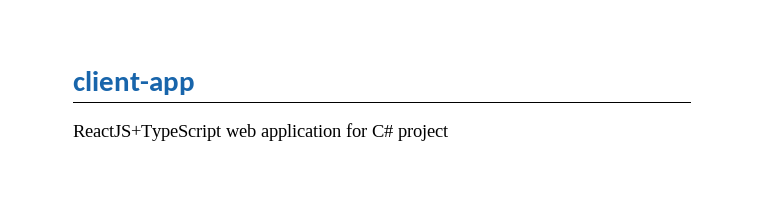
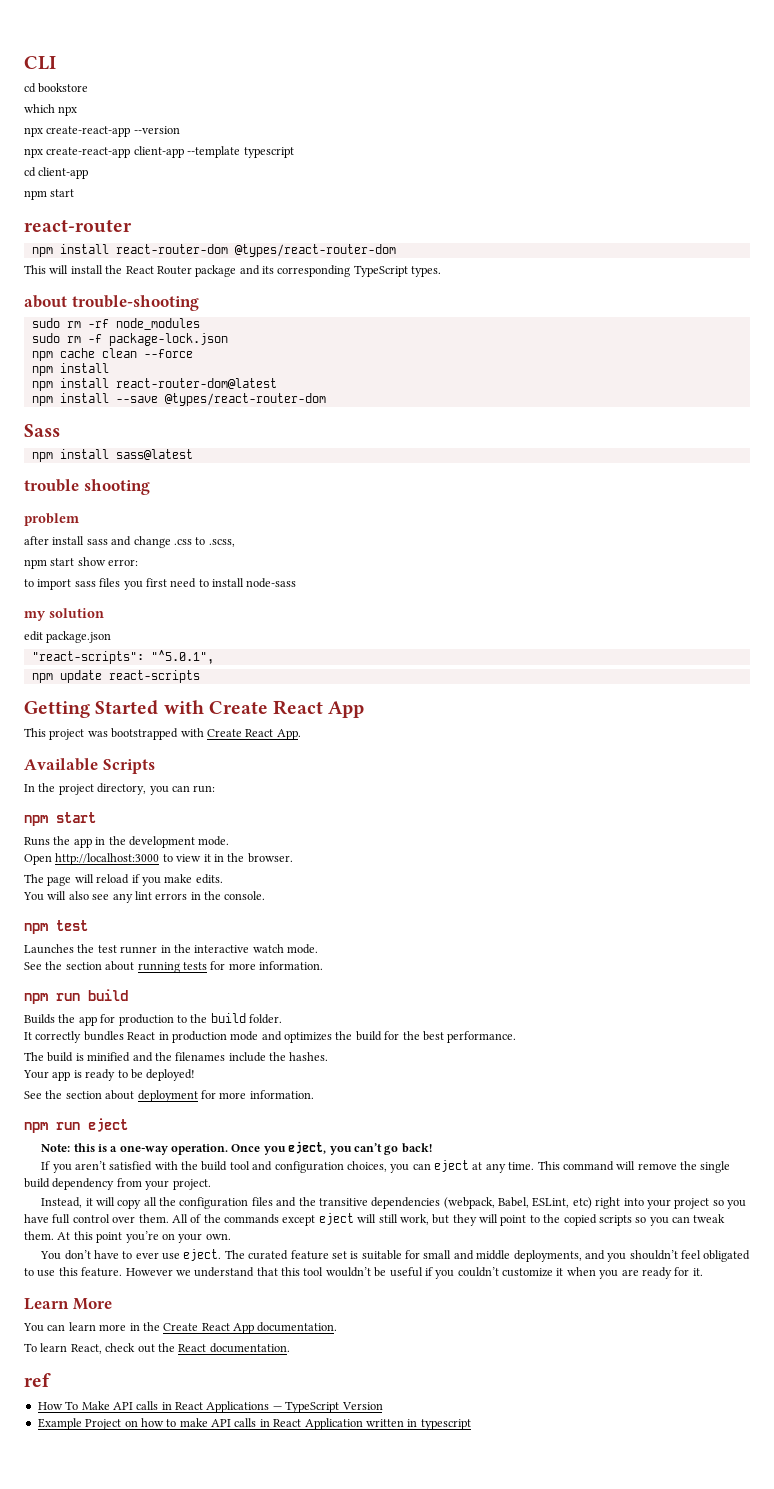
- client-app
- ReactJS+TypeScript web application for C# project
+ CLI
+ cd bookstore
+ which npx
+ npx create-react-app --version
+ npx create-react-app client-app --template typescript
+ cd client-app
+ npm start
+ react-router
+ npm install react-router-dom @types/react-router-dom
+ This will install the React Router package and its corresponding TypeScript types.
+ about trouble-shooting
+ sudo rm -rf node_modules
+ sudo rm -f package-lock.json
+ npm cache clean --force
+ npm install
+ npm install react-router-dom@latest
+ npm install --save @types/react-router-dom
+ Sass
+ npm install sass@latest
+ trouble shooting
+ problem
+ after install sass and change .css to .scss,
+ npm start show error:
+ to import sass files you first need to install node-sass
+ my solution
+ edit package.json
+ "react-scripts": "^5.0.1",
+ npm update react-scripts
+ Getting Started with Create React App
+ This project was bootstrapped with Create React App.
+ Available Scripts
+ In the project directory, you can run:
+ npm start
+ Runs the app in the development mode.
+ Open http://localhost:3000 to view it in the browser.
+ The page will reload if you make edits.
+ You will also see any lint errors in the console.
+ npm test
+ Launches the test runner in the interactive watch mode.
+ See the section about running tests for more information.
+ npm run build
+ Builds the app for production to the build folder.
+ It correctly bundles React in production mode and optimizes the build for the best performance.
+ The build is minified and the filenames include the hashes.
+ Your app is ready to be deployed!
+ See the section about deployment for more information.
+ npm run eject
+ Note: this is a one-way operation. Once you eject, you can’t go back!
+ If you aren’t satisfied with the build tool and configuration choices, you can eject at any time. This command will remove the single build dependency from your project.
+ Instead, it will copy all the configuration files and the transitive dependencies (webpack, Babel, ESLint, etc) right into your project so you have full control over them. All of the commands except eject will still work, but they will point to the copied scripts so you can tweak them. At this point you’re on your own.
+ You don’t have to ever use eject. The curated feature set is suitable for small and middle deployments, and you shouldn’t feel obligated to use this feature. However we understand that this tool wouldn’t be useful if you couldn’t customize it when you are ready for it.
+ Learn More
+ You can learn more in the Create React App documentation.
+ To learn React, check out the React documentation.
+ ref
+ How To Make API calls in React Applications — TypeScript Version
+ Example Project on how to make API calls in React Application written in typescript

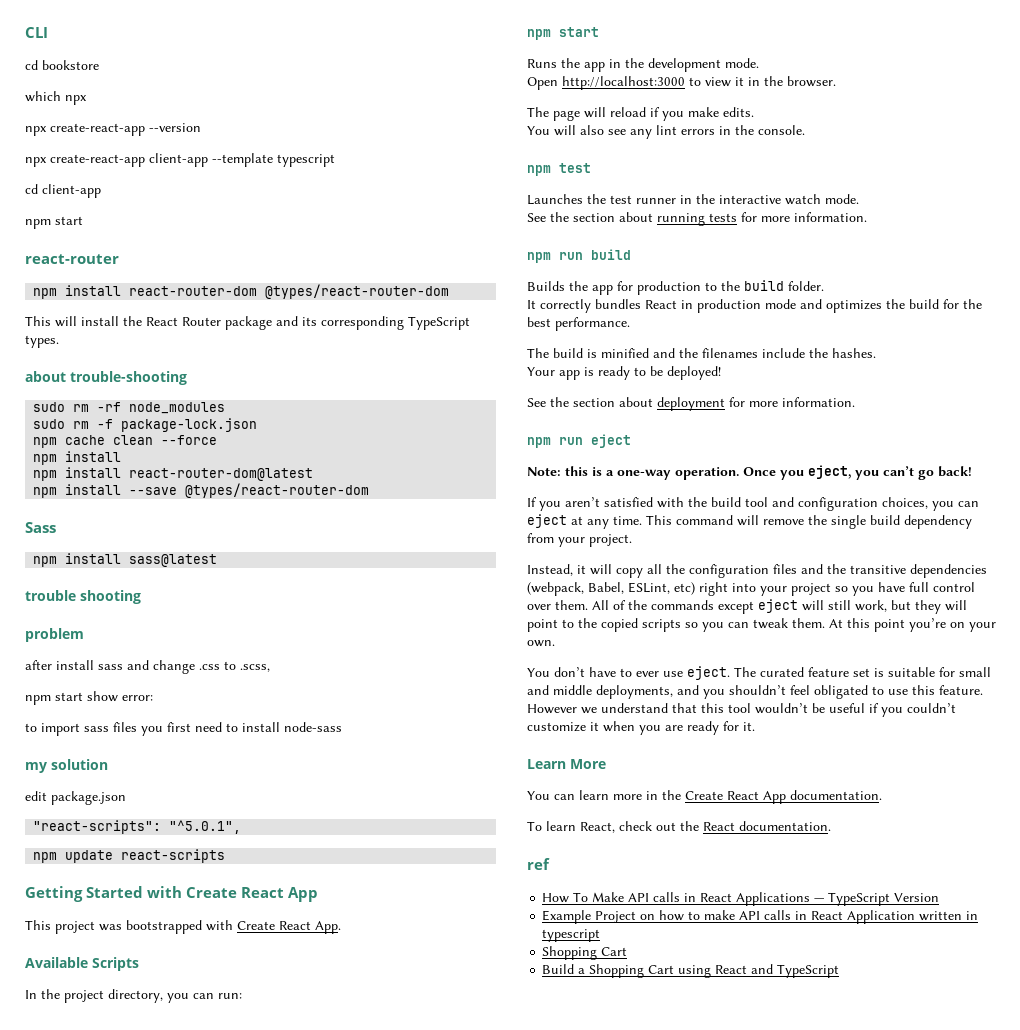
  Example Project on how to make API calls in React Application written in typescript
+ Shopping Cart
+ Build a Shopping Cart using React and TypeScript

